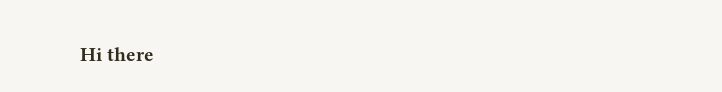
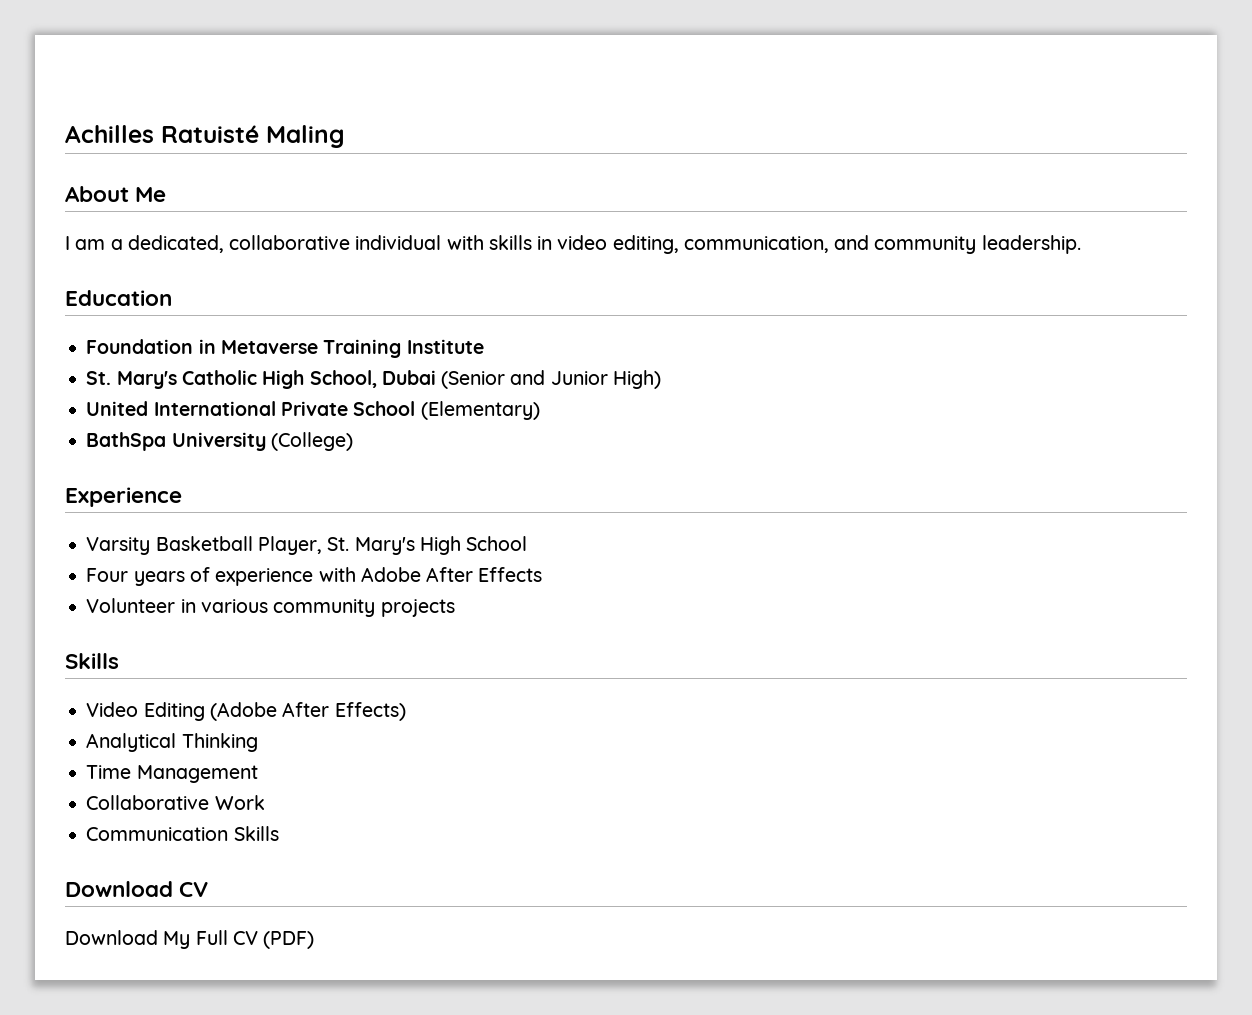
- Hi there
+ Achilles Ratuisté Maling
+ About Me
+ I am a dedicated, collaborative individual with skills in video editing, communication, and community leadership.
+ Education
+ Foundation in Metaverse Training Institute
+ St. Mary's Catholic High School, Dubai (Senior and Junior High)
+ United International Private School (Elementary)
+ BathSpa University (College)
+ Experience
+ Varsity Basketball Player, St. Mary's High School
+ Four years of experience with Adobe After Effects
+ Volunteer in various community projects
+ Skills
+ Video Editing (Adobe After Effects)
+ Analytical Thinking
+ Time Management
+ Collaborative Work
+ Communication Skills
+ Download CV
+ Download My Full CV (PDF)

